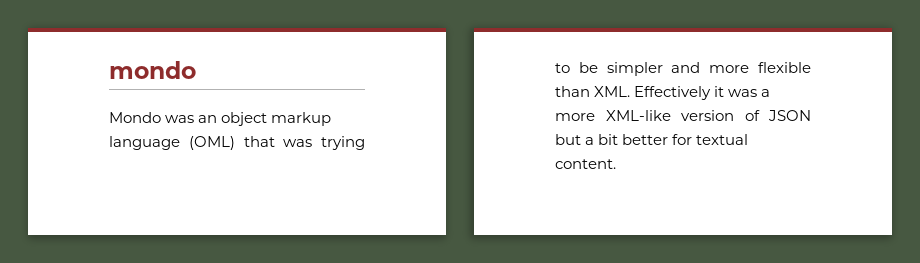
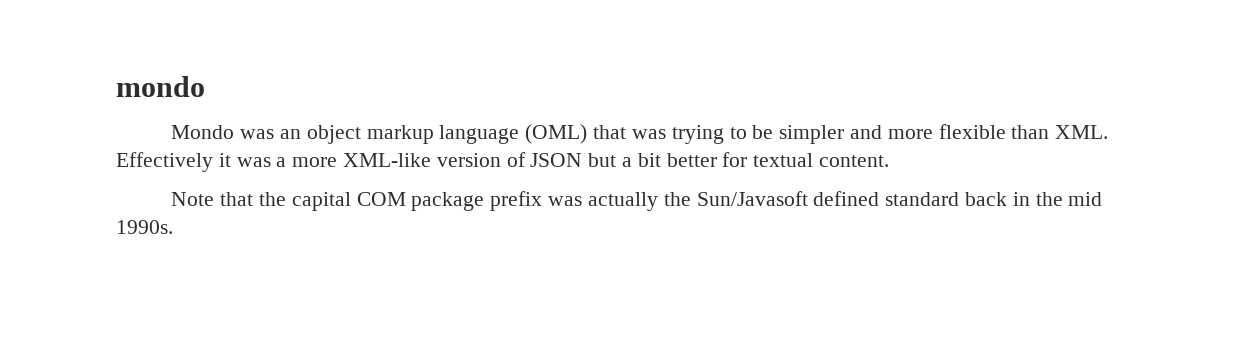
+ Note that the capital COM package prefix was actually the Sun/Javasoft defined standard back in the mid 1990s.

